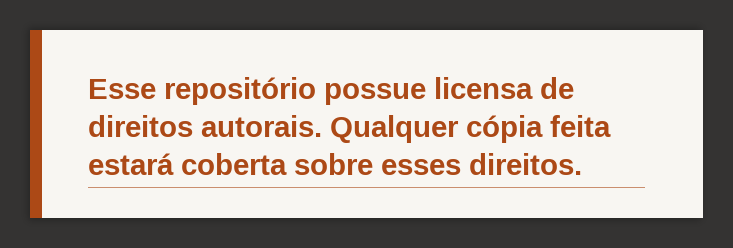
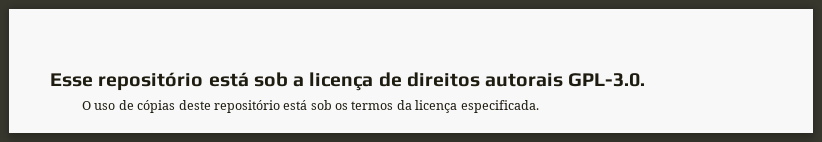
- Esse repositório possue licensa de direitos autorais. Qualquer cópia feita estará coberta sobre esses direitos.
+ Esse repositório está sob a licença de direitos autorais GPL-3.0.
+ O uso de cópias deste repositório está sob os termos da licença especificada.

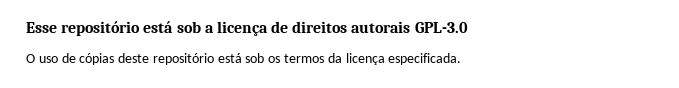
- Esse repositório está sob a licença de direitos autorais GPL-3.0.
+ Esse repositório está sob a licença de direitos autorais GPL-3.0

